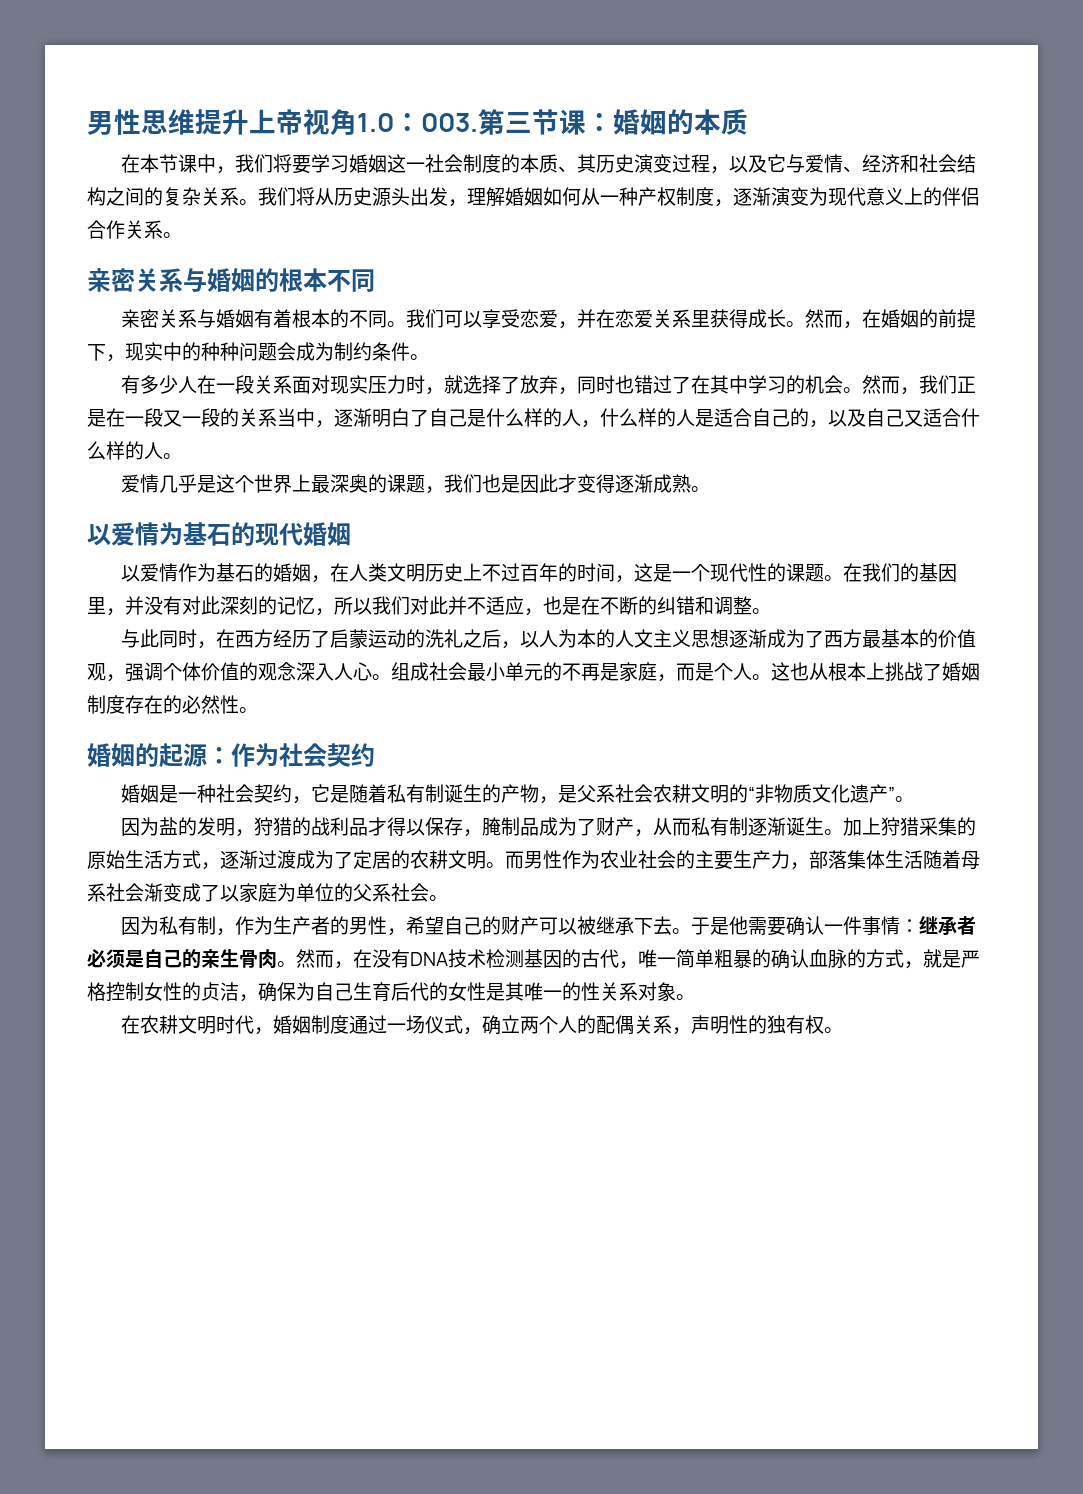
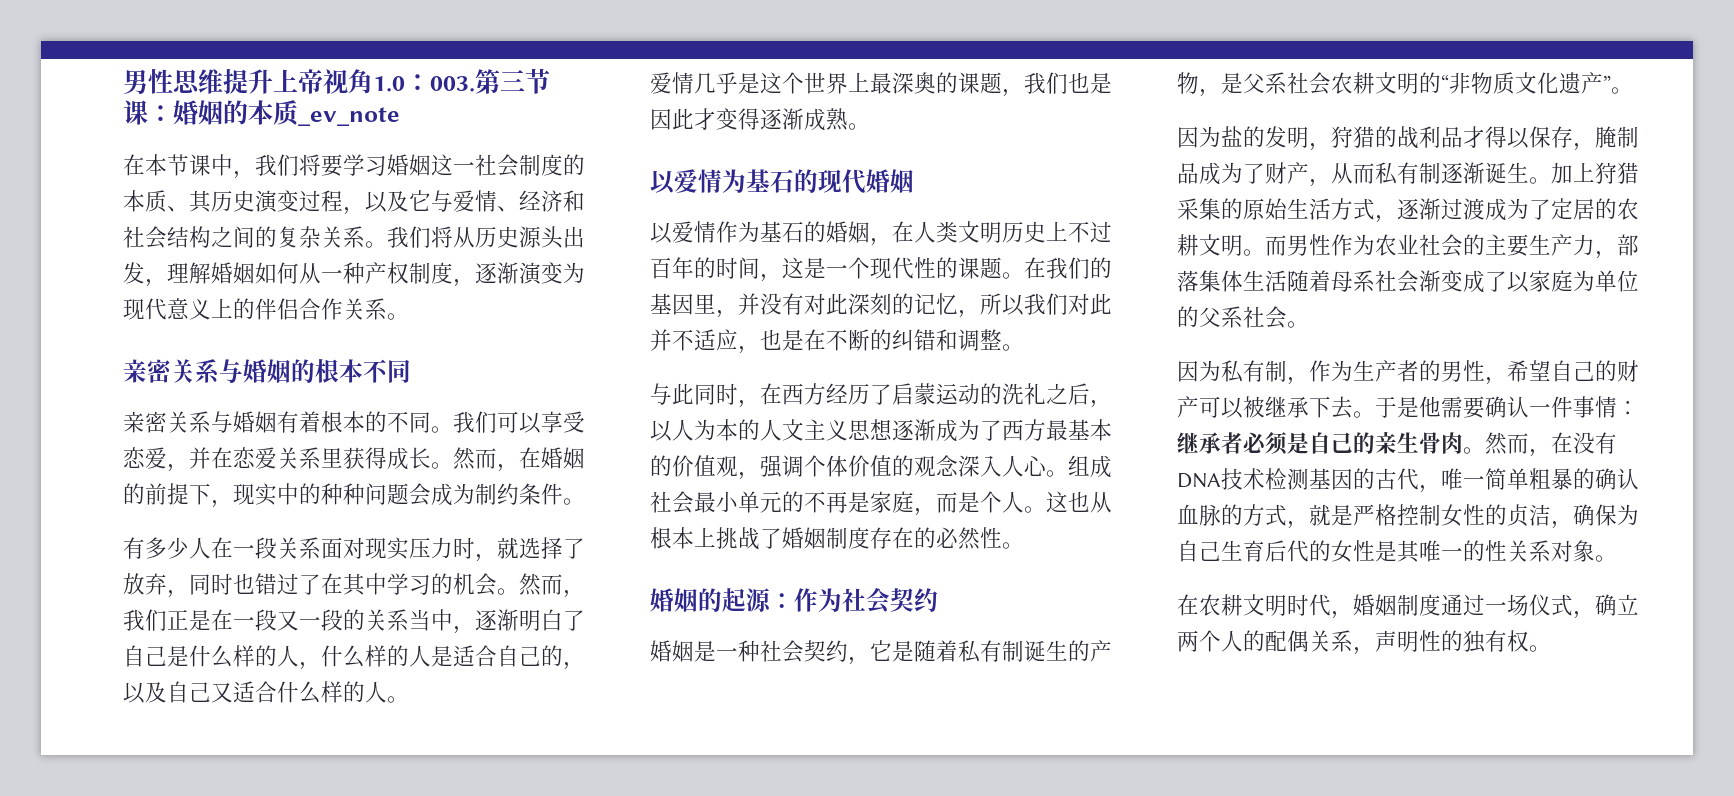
- 男性思维提升上帝视角1.0：003.第三节课：婚姻的本质
+ 男性思维提升上帝视角1.0：003.第三节课：婚姻的本质_ev_note

